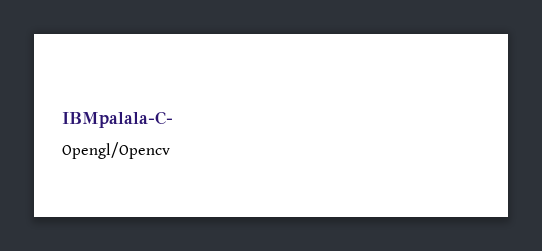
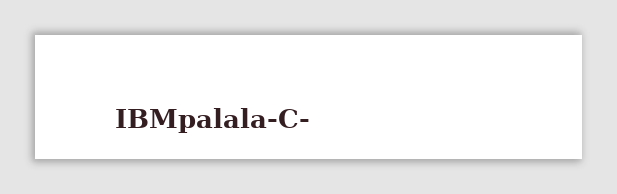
- Opengl/Opencv

